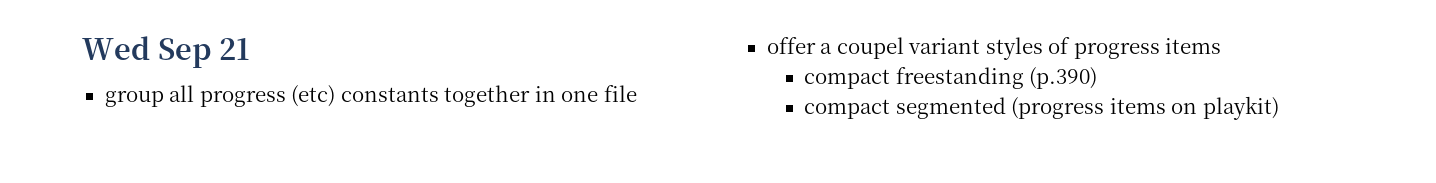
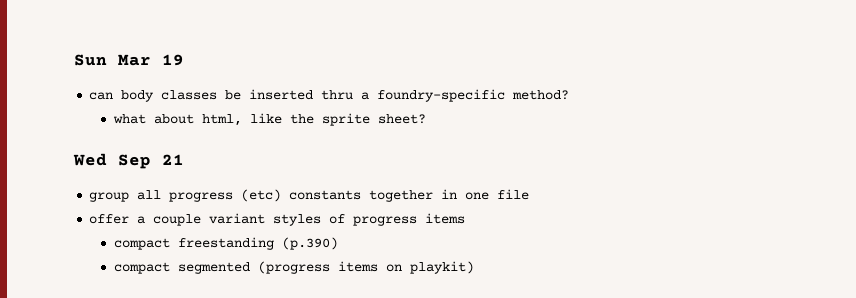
+ Sun Mar 19
+ can body classes be inserted thru a foundry-specific method?
+ what about html, like the sprite sheet?
- offer a coupel variant styles of progress items
+ offer a couple variant styles of progress items

